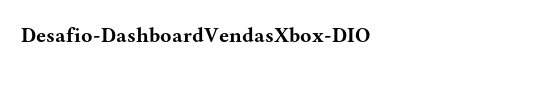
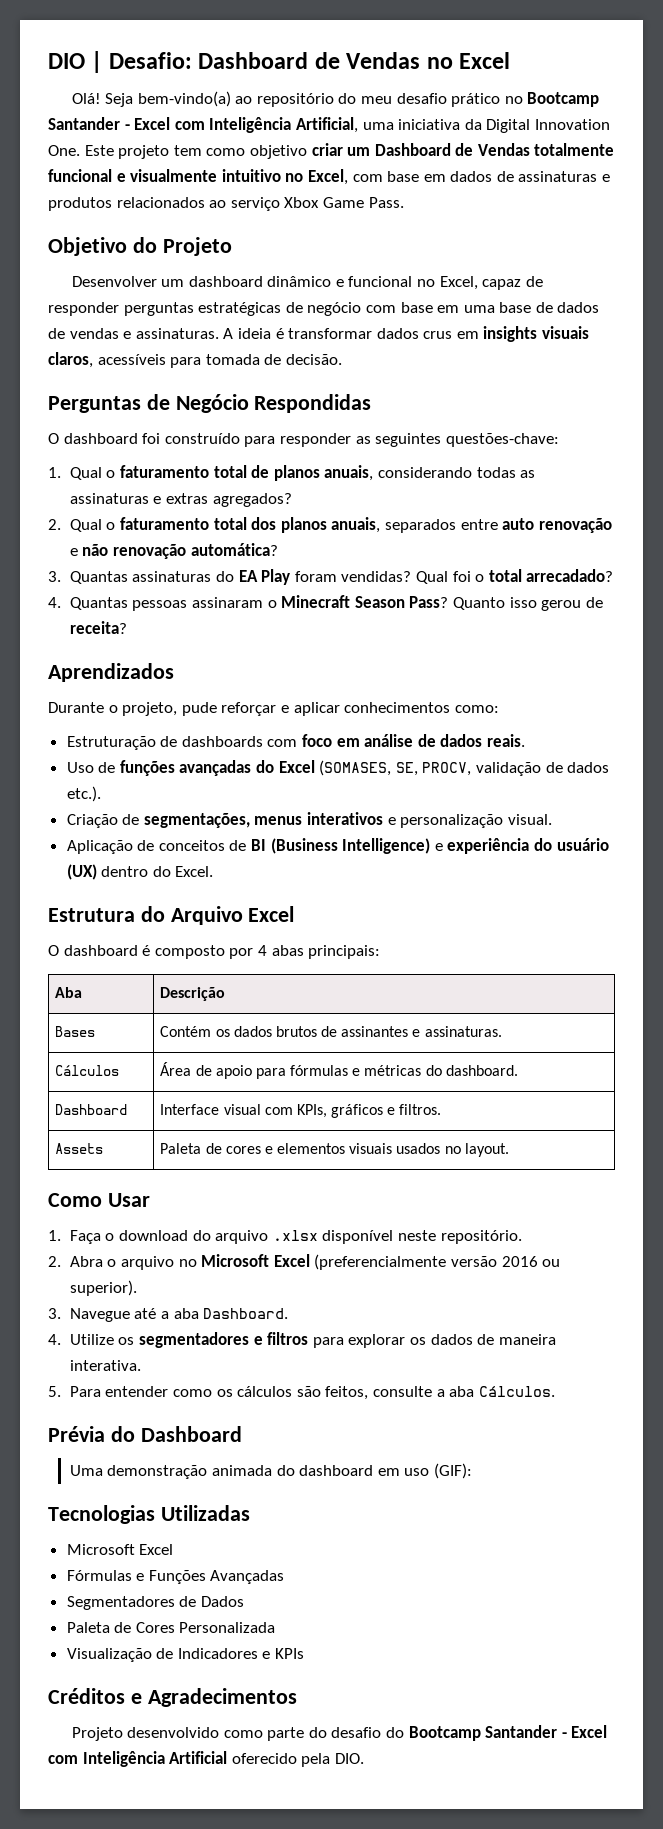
- Desafio-DashboardVendasXbox-DIO
+ DIO | Desafio: Dashboard de Vendas no Excel
+ Olá! Seja bem-vindo(a) ao repositório do meu desafio prático no Bootcamp Santander - Excel com Inteligência Artificial, uma iniciativa da Digital Innovation One. Este projeto tem como objetivo criar um Dashboard de Vendas totalmente funcional e visualmente intuitivo no Excel, com base em dados de assinaturas e produtos relacionados ao serviço Xbox Game Pass.
+ Objetivo do Projeto
+ Desenvolver um dashboard dinâmico e funcional no Excel, capaz de responder perguntas estratégicas de negócio com base em uma base de dados de vendas e assinaturas. A ideia é transformar dados crus em insights visuais claros, acessíveis para tomada de decisão.
+ Perguntas de Negócio Respondidas
+ O dashboard foi construído para responder as seguintes questões-chave:
+ 1. Qual o faturamento total de planos anuais, considerando todas as assinaturas e extras agregados?
+ 2. Qual o faturamento total dos planos anuais, separados entre auto renovação e não renovação automática?
+ 3. Quantas assinaturas do EA Play foram vendidas? Qual foi o total arrecadado?
+ 4. Quantas pessoas assinaram o Minecraft Season Pass? Quanto isso gerou de receita?
+ Aprendizados
+ Durante o projeto, pude reforçar e aplicar conhecimentos como:
+ Estruturação de dashboards com foco em análise de dados reais.
+ Uso de funções avançadas do Excel (SOMASES, SE, PROCV, validação de dados etc.).
+ Criação de segmentações, menus interativos e personalização visual.
+ Aplicação de conceitos de BI (Business Intelligence) e experiência do usuário (UX) dentro do Excel.
+ Estrutura do Arquivo Excel
+ O dashboard é composto por 4 abas principais:
+ Aba | Descrição
+ Bases | Contém os dados brutos de assinantes e assinaturas.
+ Cálculos | Área de apoio para fórmulas e métricas do dashboard.
+ Dashboard | Interface visual com KPIs, gráficos e filtros.
+ Assets | Paleta de cores e elementos visuais usados no layout.
+ Como Usar
+ 1. Faça o download do arquivo .xlsx disponível neste repositório.
+ 2. Abra o arquivo no Microsoft Excel (preferencialmente versão 2016 ou superior).
+ 3. Navegue até a aba Dashboard.
+ 4. Utilize os segmentadores e filtros para explorar os dados de maneira interativa.
+ 5. Para entender como os cálculos são feitos, consulte a aba Cálculos.
+ Prévia do Dashboard
+ Uma demonstração animada do dashboard em uso (GIF):
+ Tecnologias Utilizadas
+ Microsoft Excel
+ Fórmulas e Funções Avançadas
+ Segmentadores de Dados
+ Paleta de Cores Personalizada
+ Visualização de Indicadores e KPIs
+ Créditos e Agradecimentos
+ Projeto desenvolvido como parte do desafio do Bootcamp Santander - Excel com Inteligência Artificial oferecido pela DIO.

